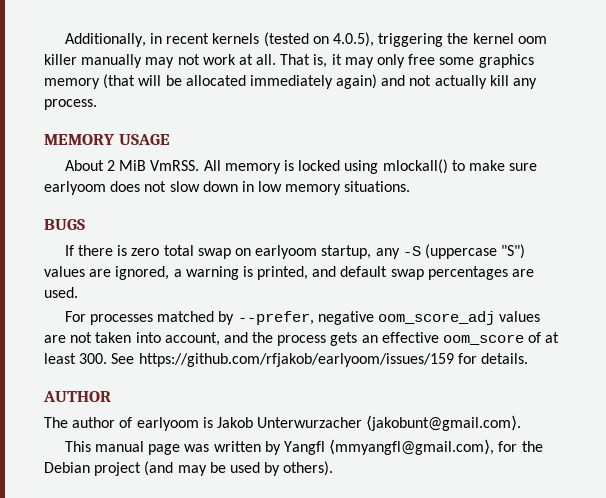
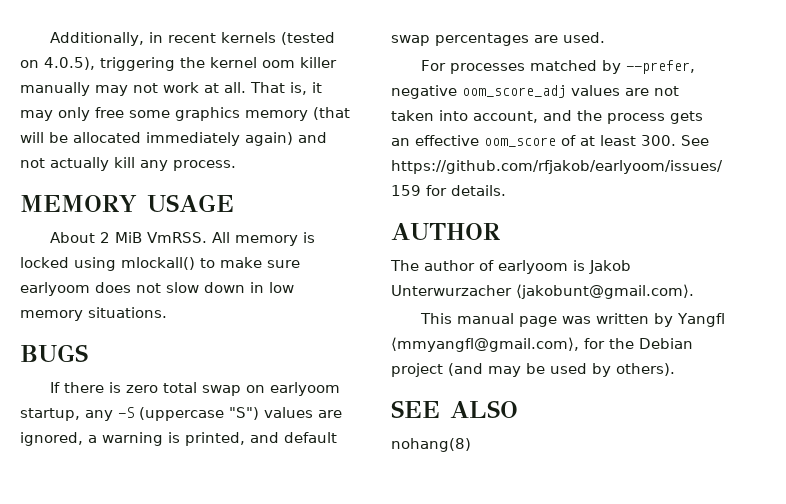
+ SEE ALSO
+ nohang(8)

